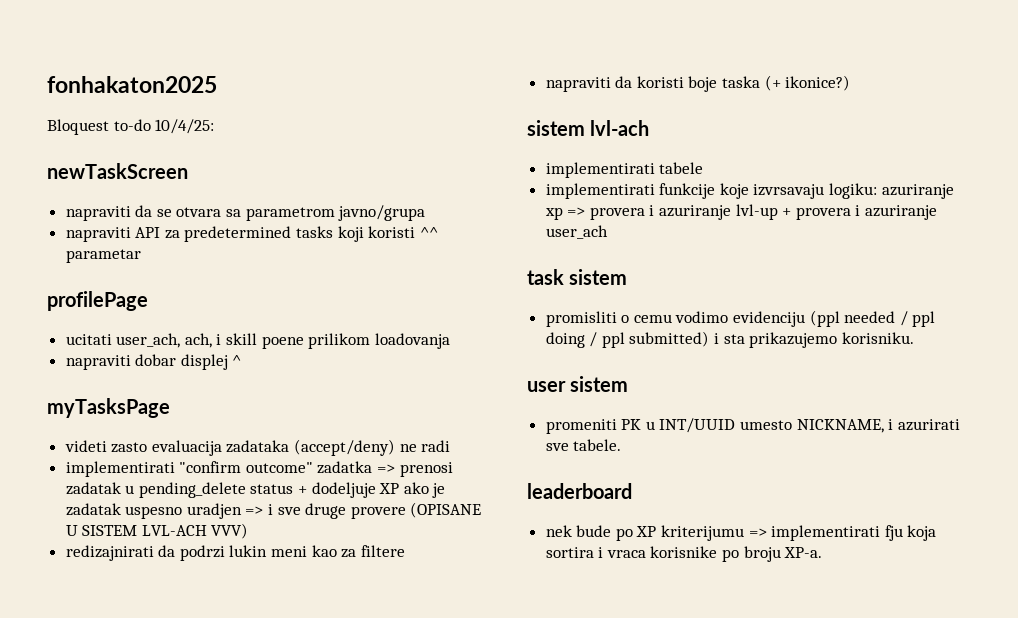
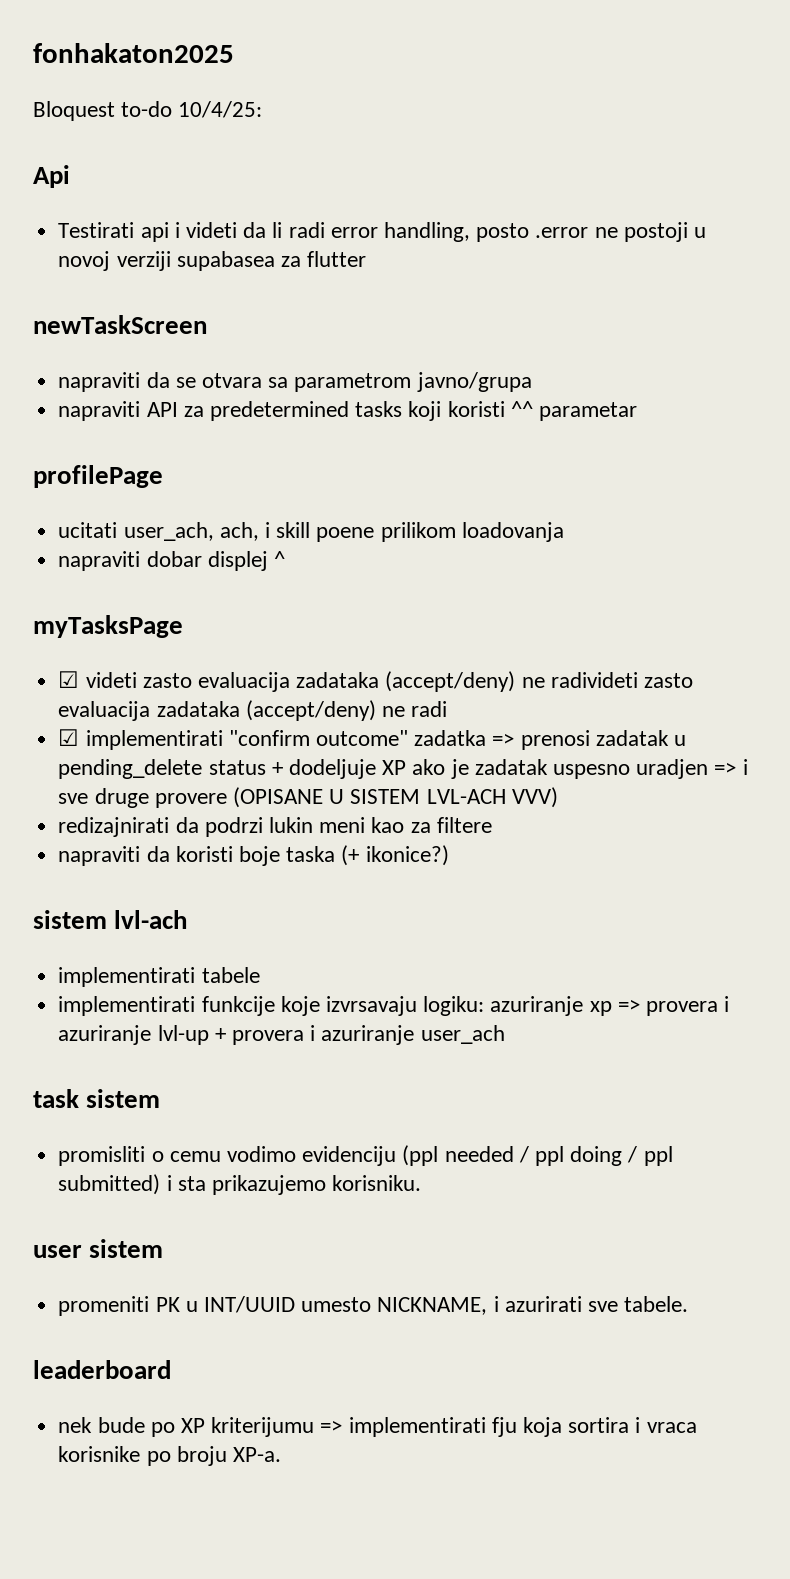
+ Api
+ Testirati api i videti da li radi error handling, posto .error ne postoji u novoj verziji supabasea za flutter
- videti zasto evaluacija zadataka (accept/deny) ne radi
+ ☑ videti zasto evaluacija zadataka (accept/deny) ne radivideti zasto evaluacija zadataka (accept/deny) ne radi
- implementirati "confirm outcome" zadatka => prenosi zadatak u pending_delete status + dodeljuje XP ako je zadatak uspesno uradjen => i sve druge provere (OPISANE U SISTEM LVL-ACH VVV)
+ ☑ implementirati "confirm outcome" zadatka => prenosi zadatak u pending_delete status + dodeljuje XP ako je zadatak uspesno uradjen => i sve druge provere (OPISANE U SISTEM LVL-ACH VVV)

